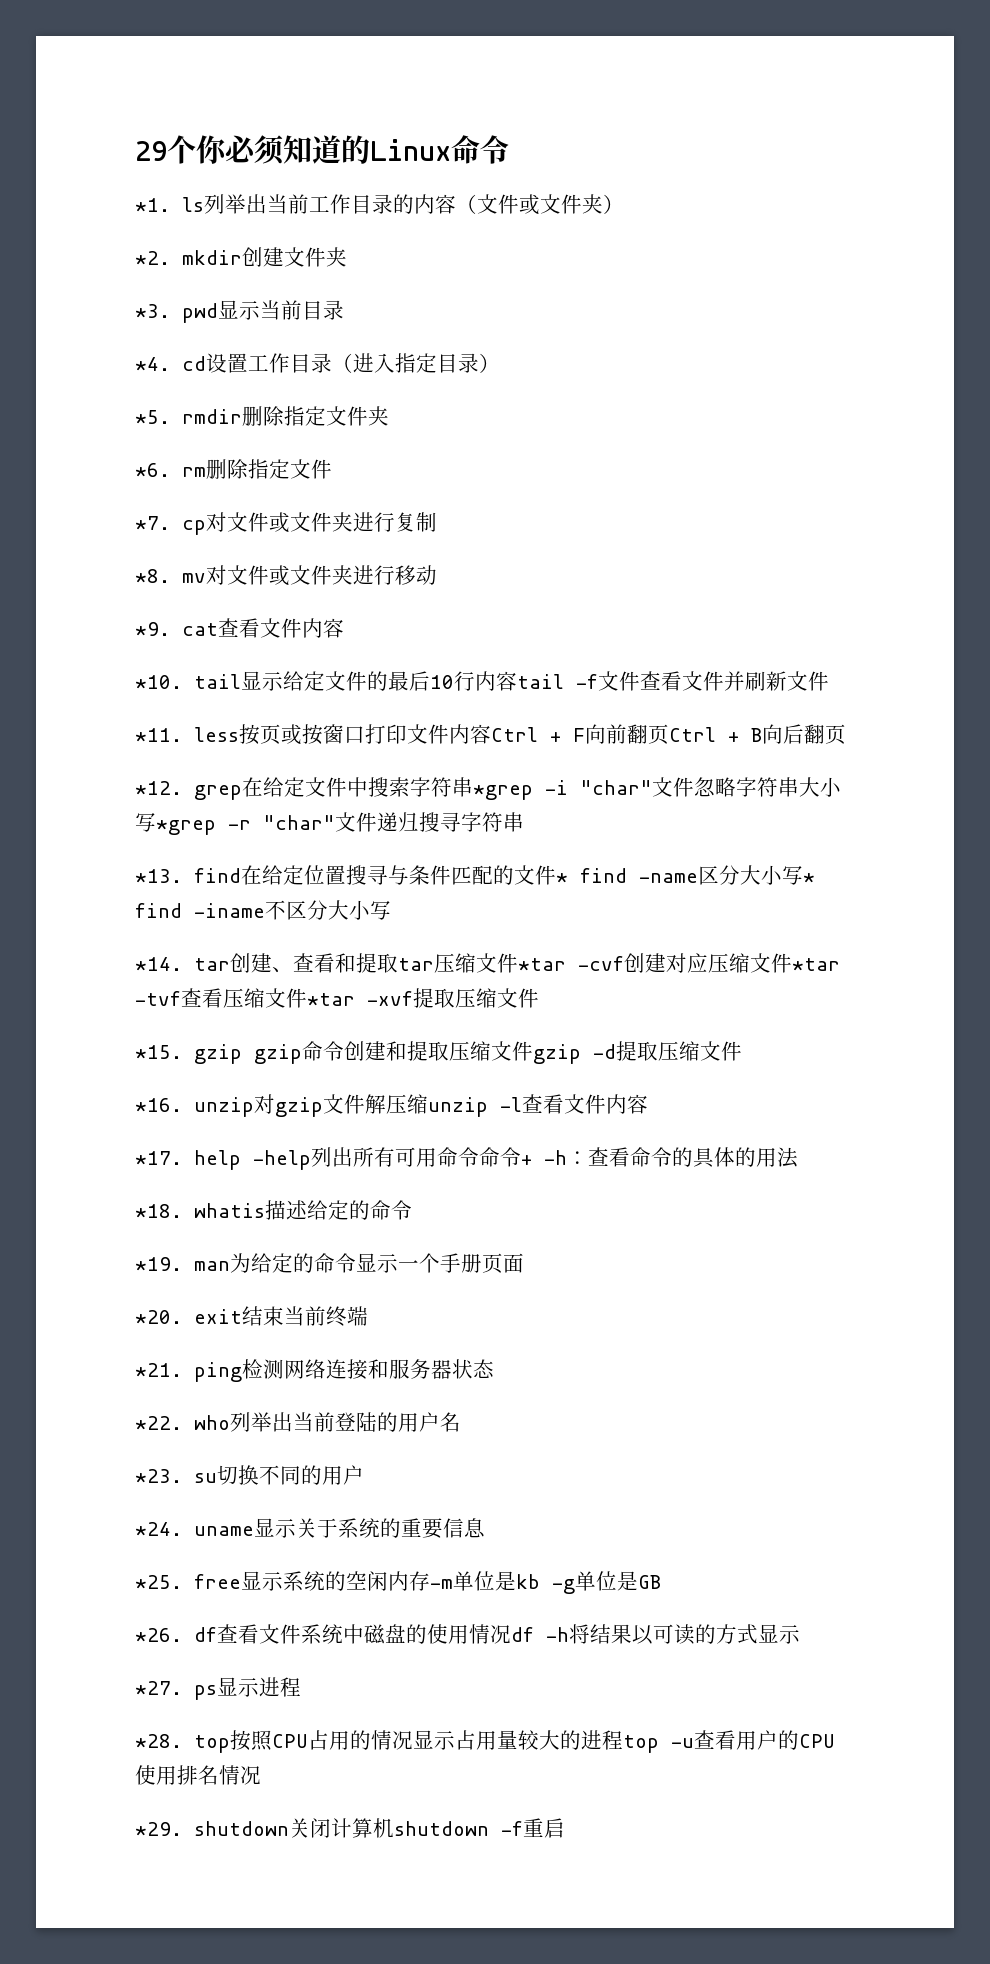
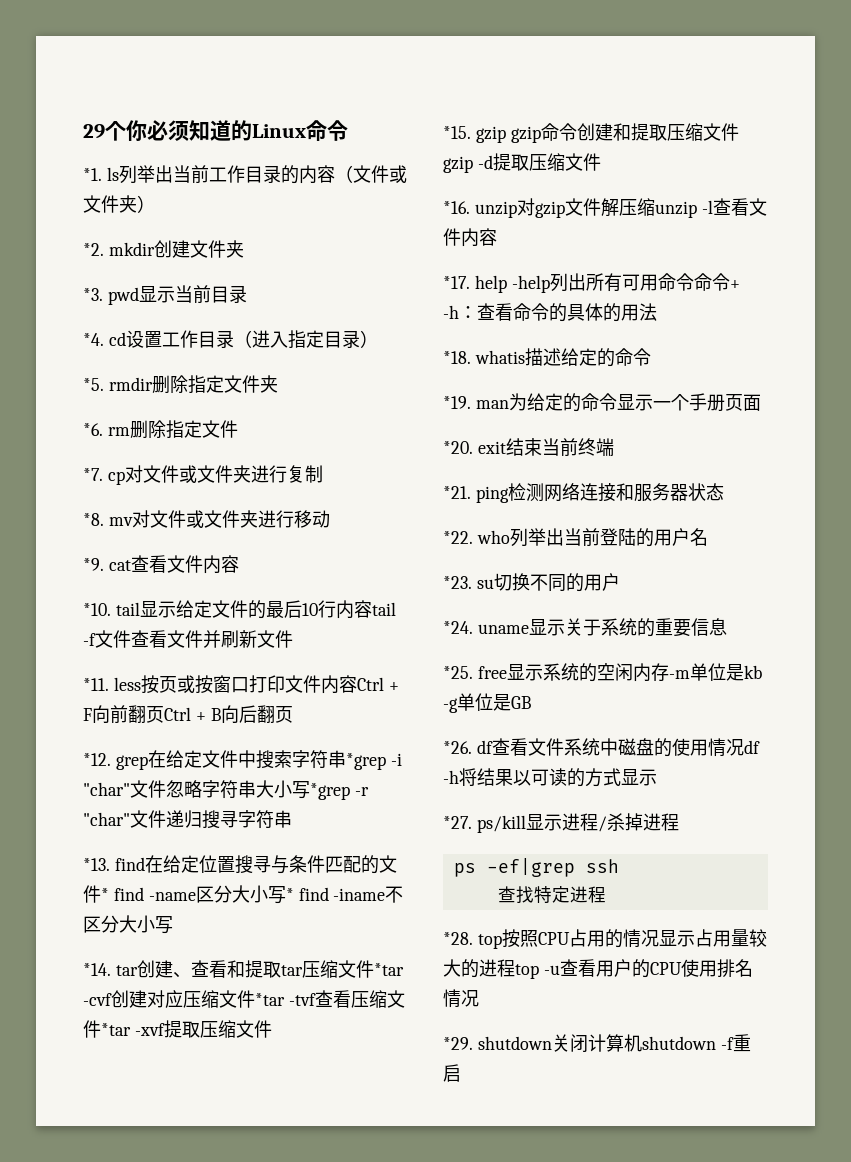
- *27. ps显示进程
+ *27. ps/kill显示进程/杀掉进程
+ ps -ef|grep ssh
+ 查找特定进程

